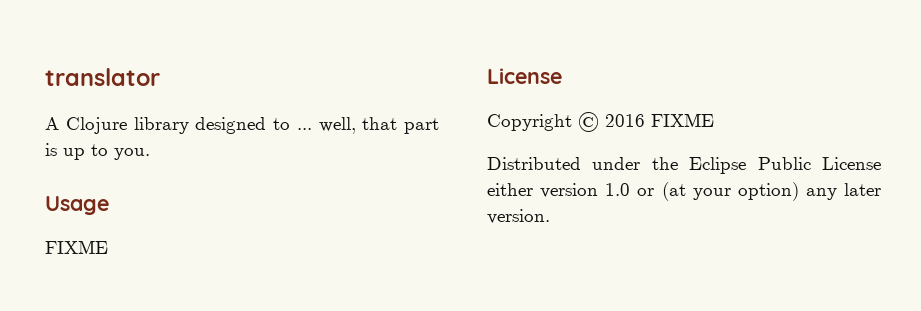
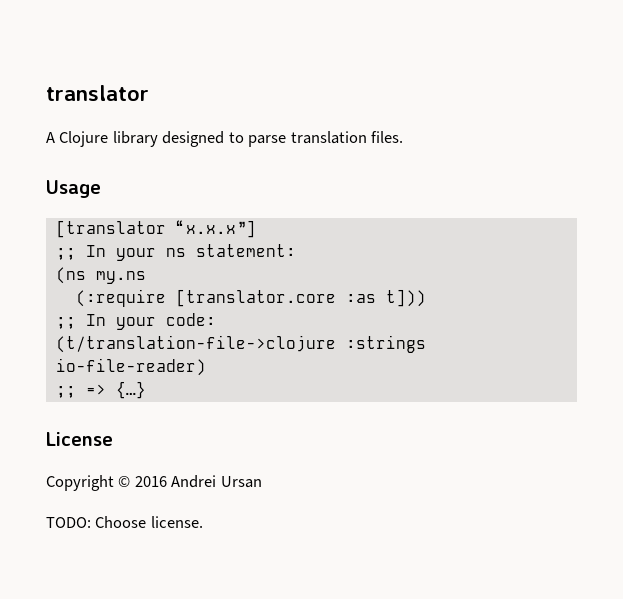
- A Clojure library designed to ... well, that part is up to you.
+ A Clojure library designed to parse translation files.
  Usage
- FIXME
+ [translator “x.x.x”]
+ ;; In your ns statement:
+ (ns my.ns
+ (:require [translator.core :as t]))
+ ;; In your code:
+ (t/translation-file->clojure :strings io-file-reader)
+ ;; => {…}
  License
- Copyright © 2016 FIXME
- Distributed under the Eclipse Public License either version 1.0 or (at your option) any later version.
+ Copyright © 2016 Andrei Ursan
+ TODO: Choose license.

